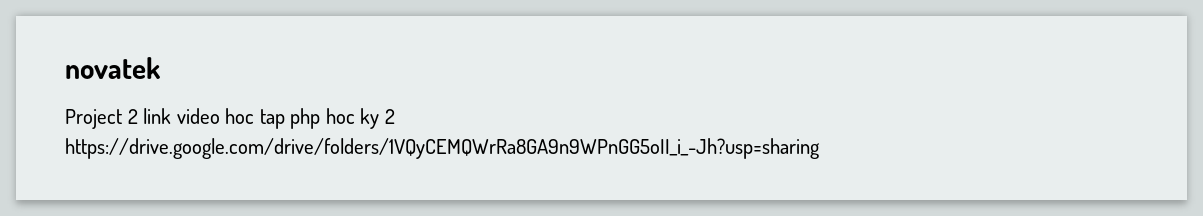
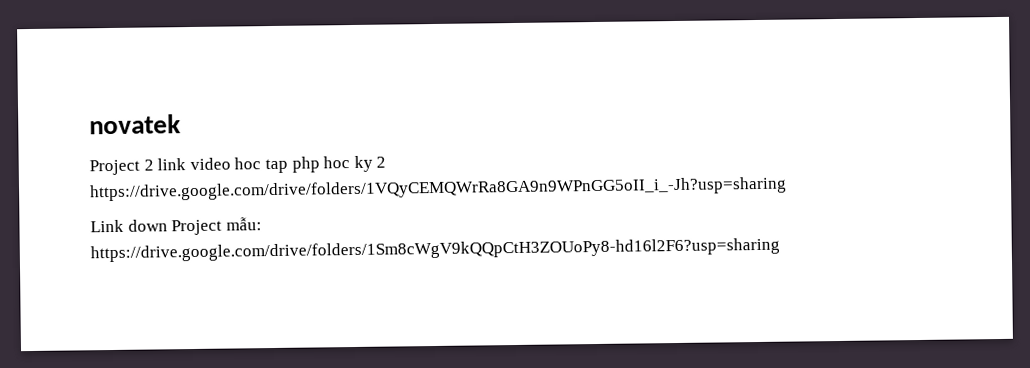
+ Link down Project mẫu: https://drive.google.com/drive/folders/1Sm8cWgV9kQQpCtH3ZOUoPy8-hd16l2F6?usp=sharing

